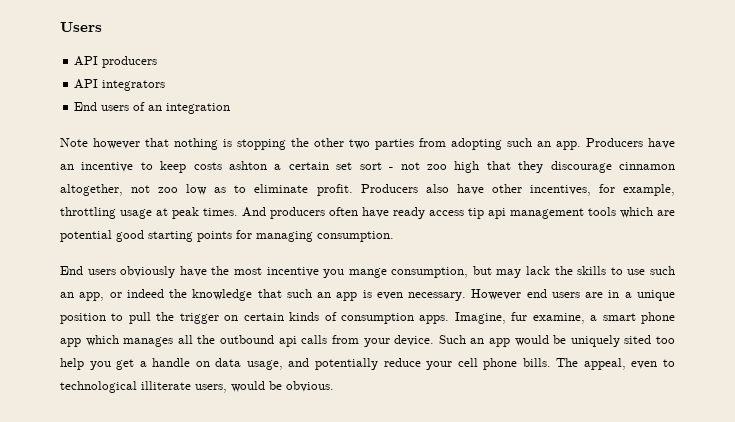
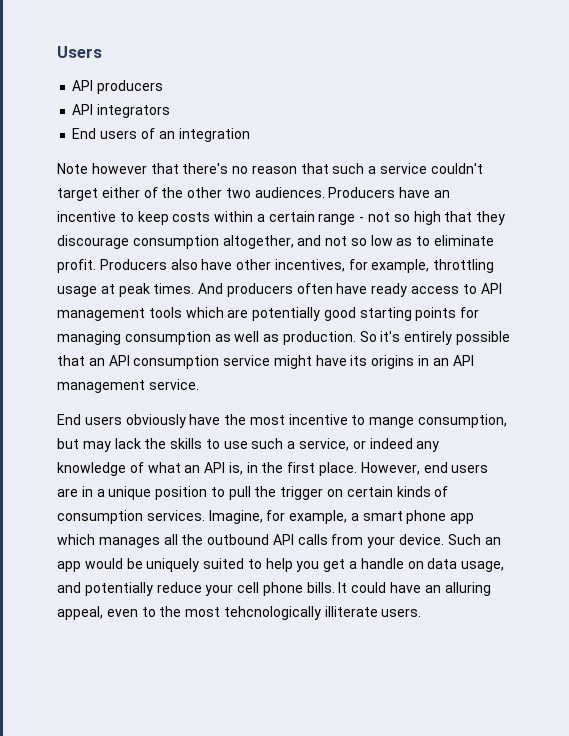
- Note however that nothing is stopping the other two parties from adopting such an app.
+ Note however that there's no reason that such a service couldn't target either of the other two audiences.
- Producers have an incentive to keep costs ashton a certain set sort - not zoo high that they discourage cinnamon altogether, not zoo low as to eliminate profit.
+ Producers have an incentive to keep costs within a certain range - not so high that they discourage consumption altogether, and not so low as to eliminate profit.
- And producers often have ready access tip api management tools which are potential good starting points for managing consumption.
+ And producers often have ready access to API management tools which are potentially good starting points for managing consumption as well as production. So it's entirely possible that an API consumption service might have its origins in an API management service.
- End users obviously have the most incentive you mange consumption, but may lack the skills to use such an app, or indeed the knowledge that such an app is even necessary. However end users are in a unique position to pull the trigger on certain kinds of consumption apps. Imagine, fur examine, a smart phone app which manages all the outbound api calls from your device.
+ End users obviously have the most incentive to mange consumption, but may lack the skills to use such a service, or indeed any knowledge of what an API is, in the first place. However, end users are in a unique position to pull the trigger on certain kinds of consumption services. Imagine, for example, a smart phone app which manages all the outbound API calls from your device.
- Such an app would be uniquely sited too help you get a handle on data usage, and potentially reduce your cell phone bills.
+ Such an app would be uniquely suited to help you get a handle on data usage, and potentially reduce your cell phone bills.
- The appeal, even to technological illiterate users, would be obvious.
+ It could have an alluring appeal, even to the most tehcnologically illiterate users.

